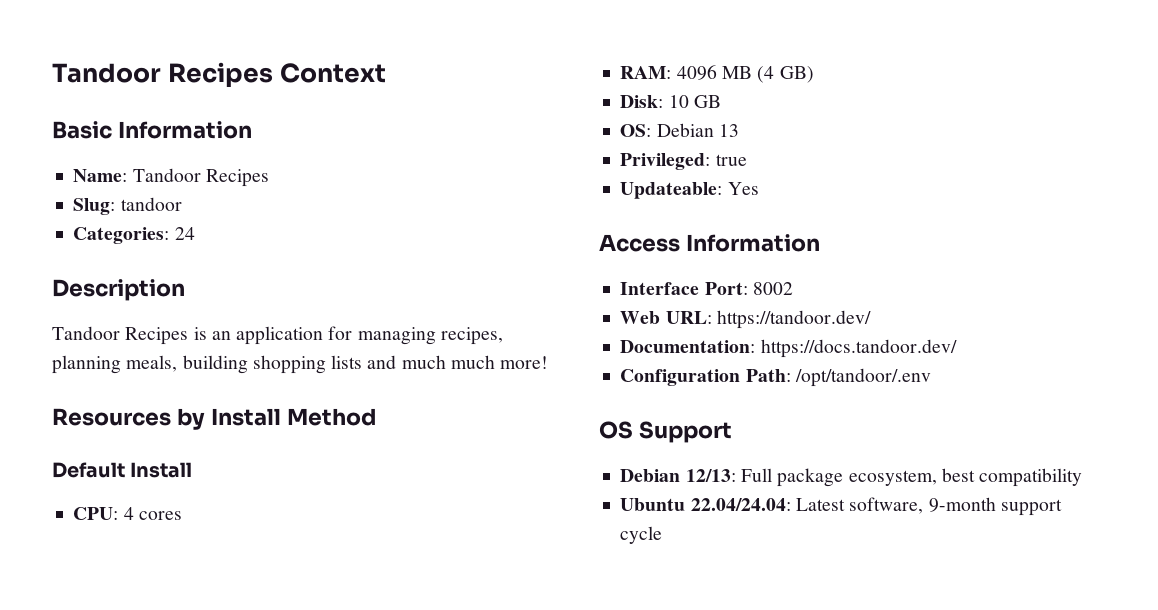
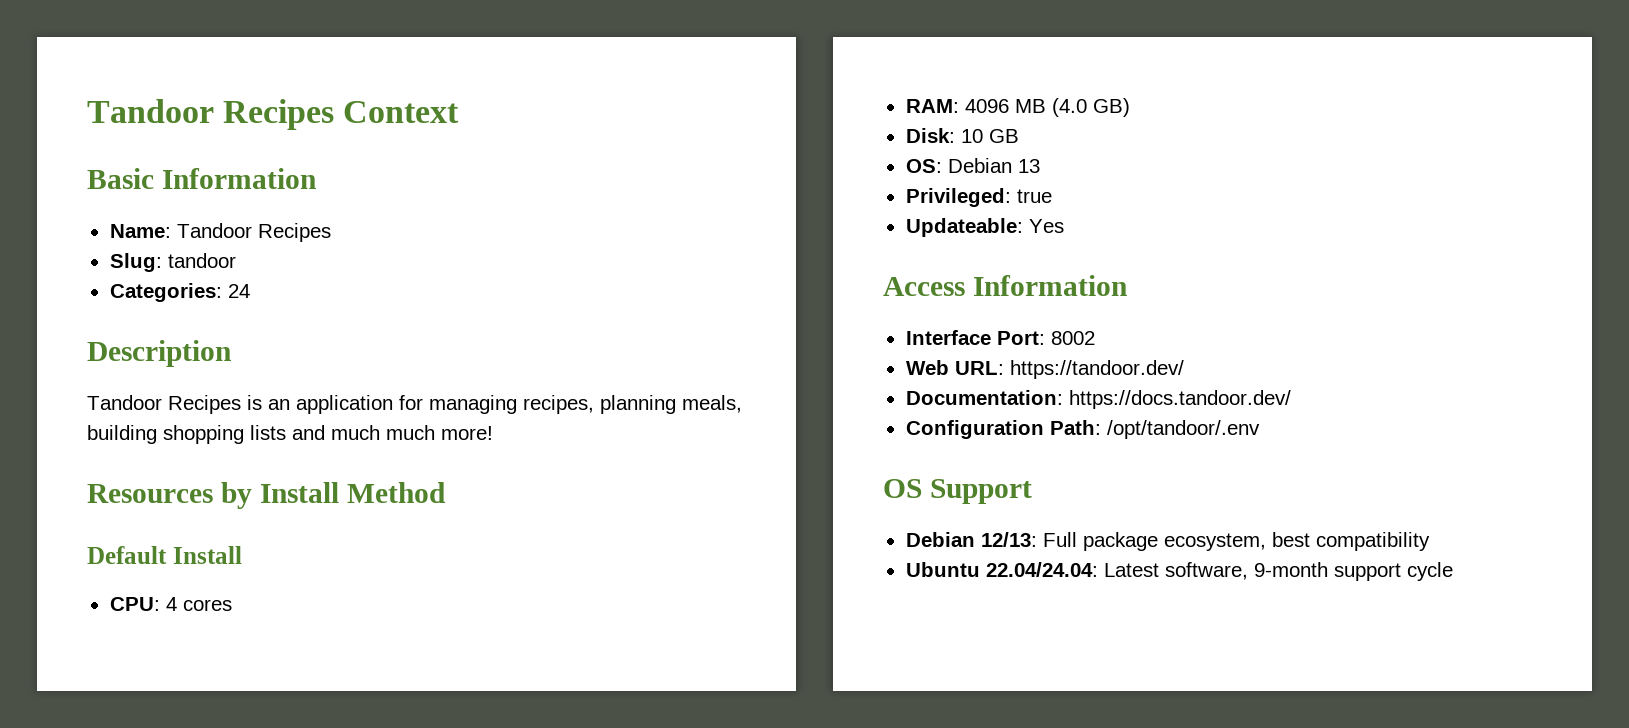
- RAM: 4096 MB (4 GB)
+ RAM: 4096 MB (4.0 GB)

